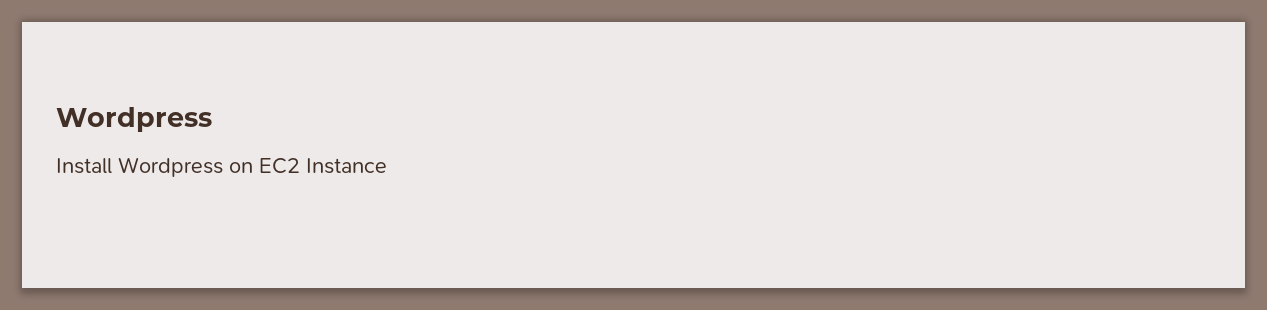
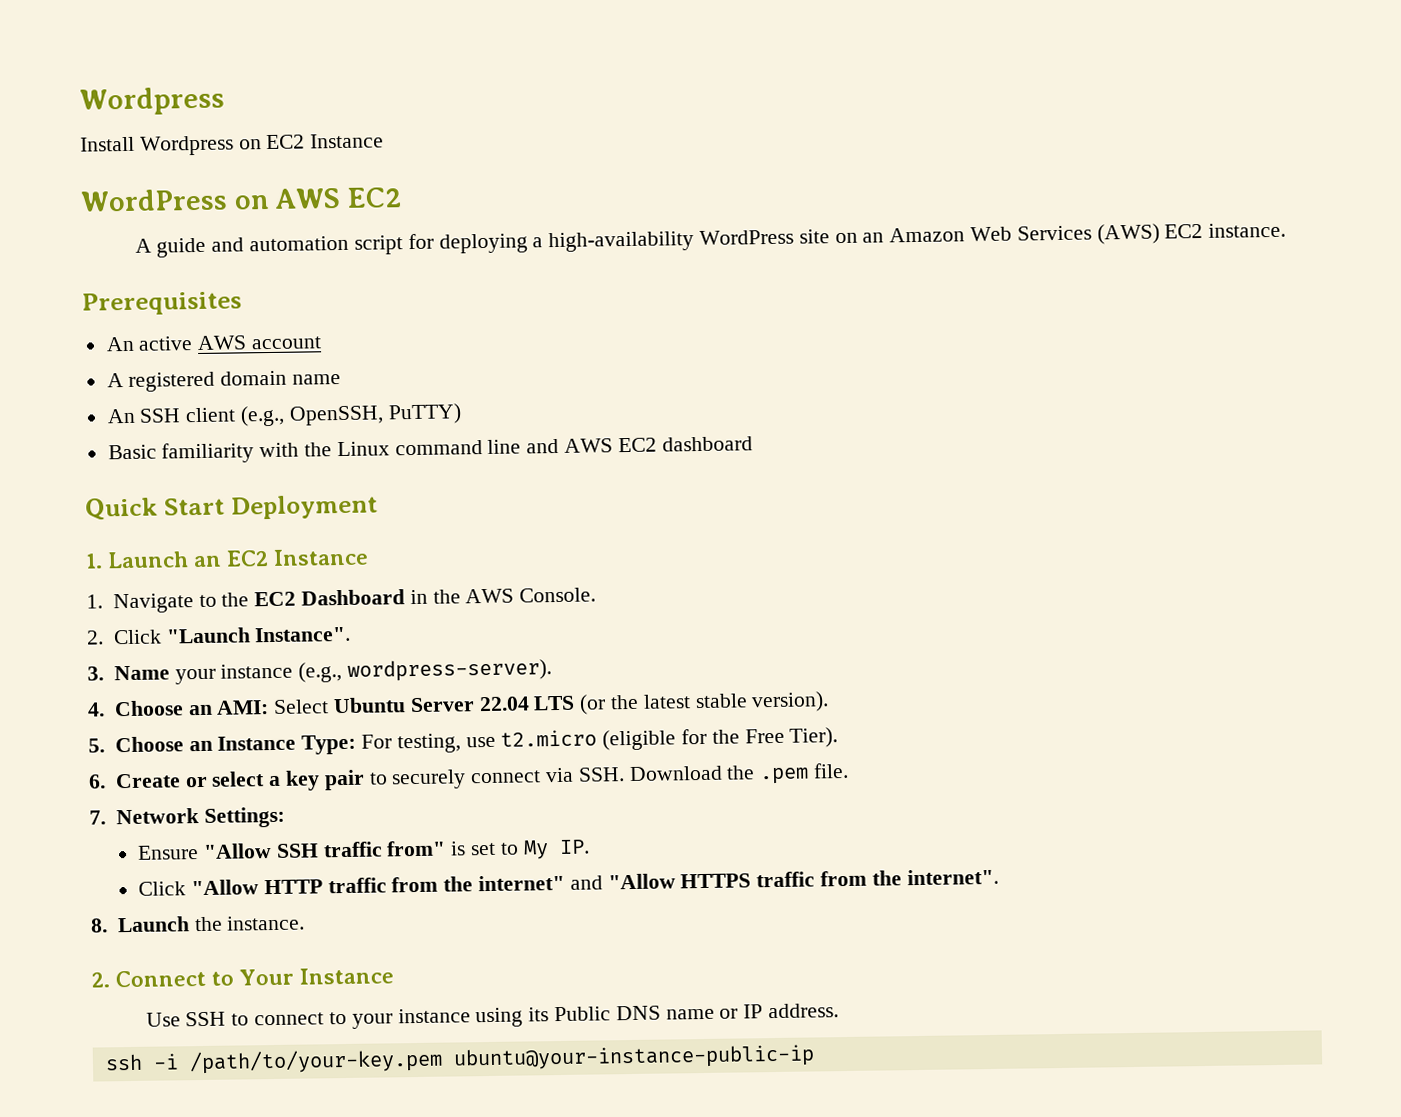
+ WordPress on AWS EC2
+ A guide and automation script for deploying a high-availability WordPress site on an Amazon Web Services (AWS) EC2 instance.
+ Prerequisites
+ An active AWS account
+ A registered domain name
+ An SSH client (e.g., OpenSSH, PuTTY)
+ Basic familiarity with the Linux command line and AWS EC2 dashboard
+ Quick Start Deployment
+ 1. Launch an EC2 Instance
+ 1. Navigate to the EC2 Dashboard in the AWS Console.
+ 2. Click "Launch Instance".
+ 3. Name your instance (e.g., wordpress-server).
+ 4. Choose an AMI: Select Ubuntu Server 22.04 LTS (or the latest stable version).
+ 5. Choose an Instance Type: For testing, use t2.micro (eligible for the Free Tier).
+ 6. Create or select a key pair to securely connect via SSH. Download the .pem file.
+ 7. Network Settings:
+ Ensure "Allow SSH traffic from" is set to My IP.
+ Click "Allow HTTP traffic from the internet" and "Allow HTTPS traffic from the internet".
+ 8. Launch the instance.
+ 2. Connect to Your Instance
+ Use SSH to connect to your instance using its Public DNS name or IP address.
+ ssh -i /path/to/your-key.pem ubuntu@your-instance-public-ip

